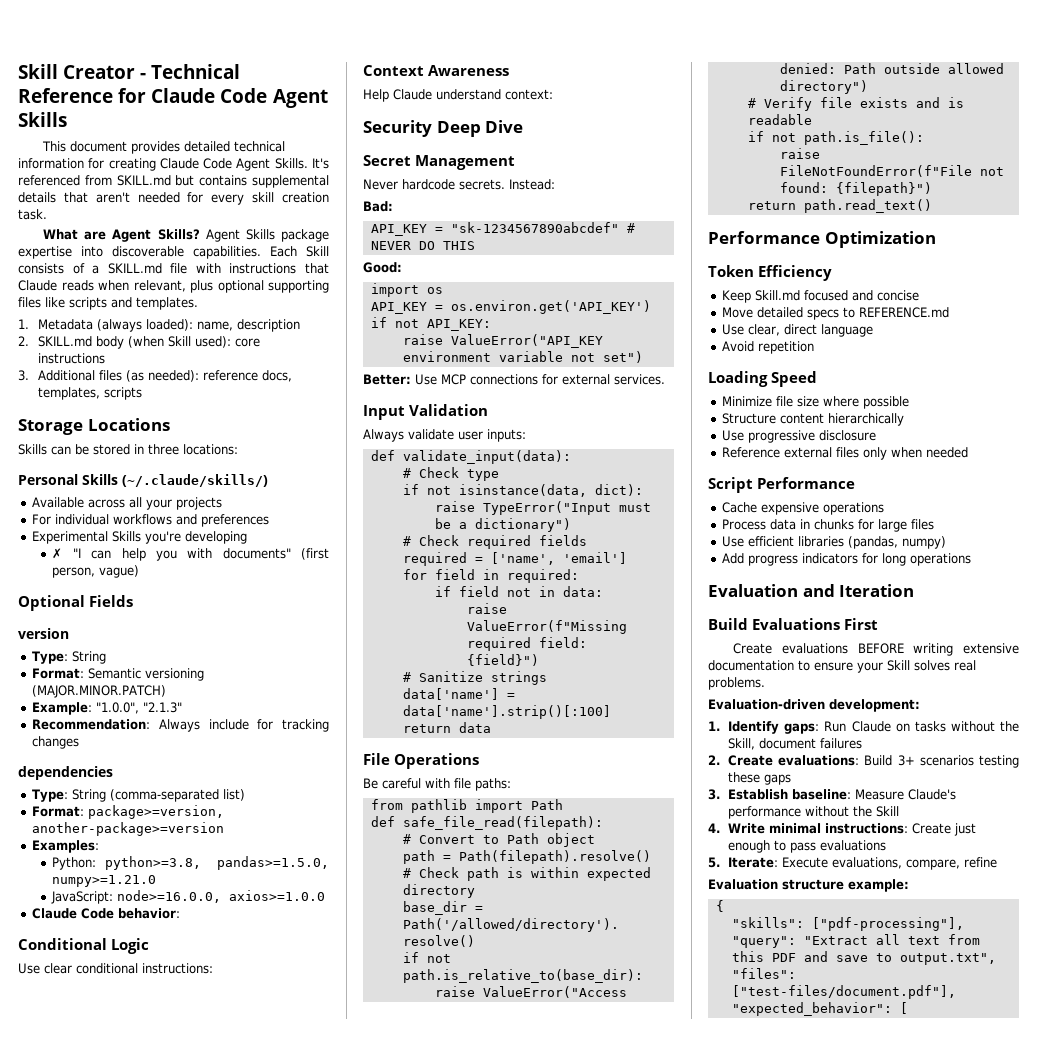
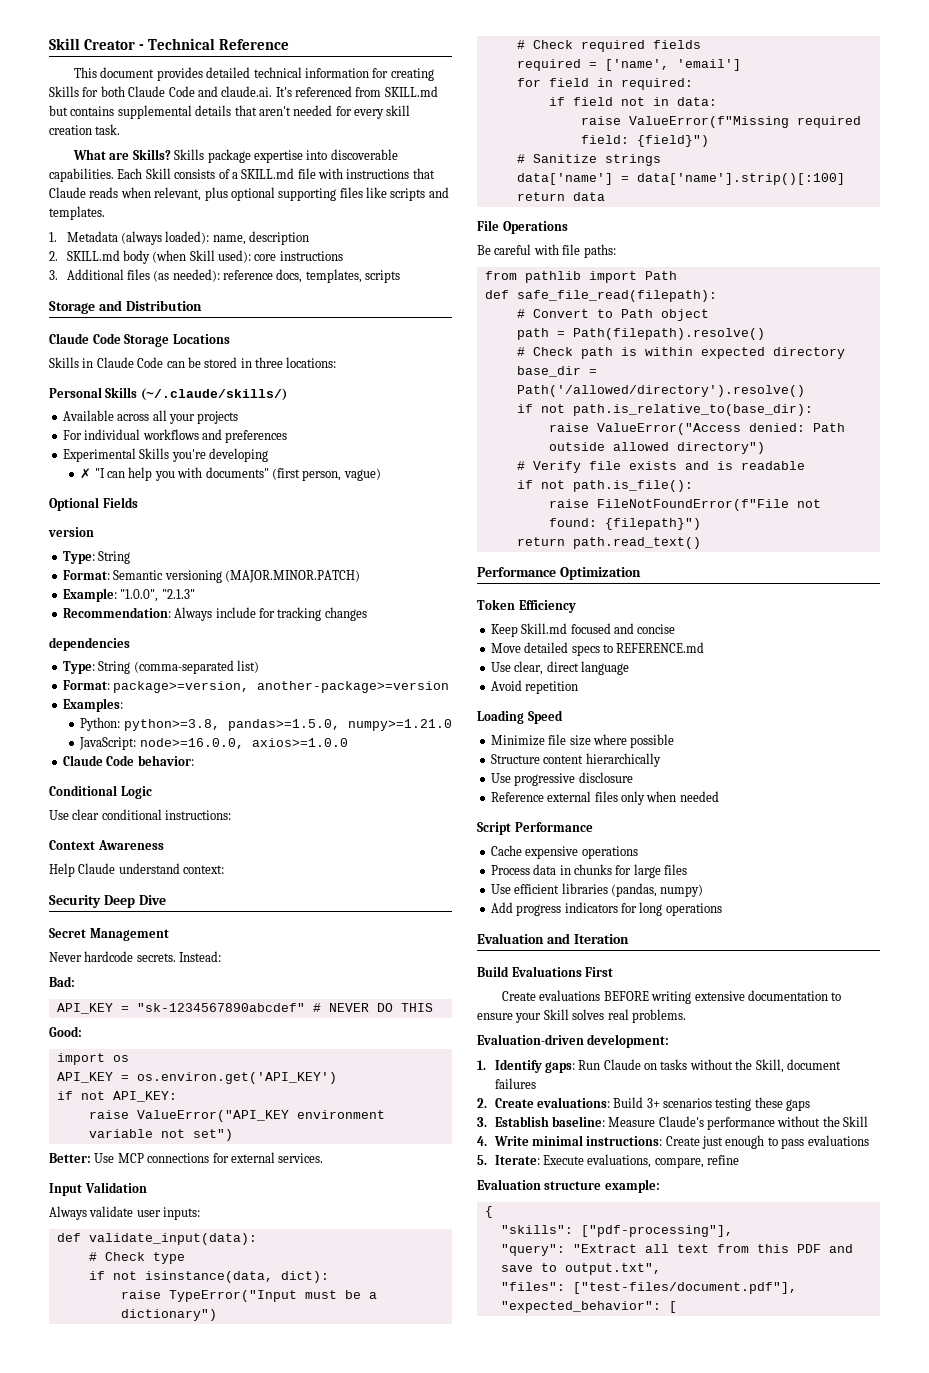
- Skill Creator - Technical Reference for Claude Code Agent Skills
+ Skill Creator - Technical Reference
- This document provides detailed technical information for creating Claude Code Agent Skills. It's referenced from SKILL.md but contains supplemental details that aren't needed for every skill creation task.
+ This document provides detailed technical information for creating Skills for both Claude Code and claude.ai. It's referenced from SKILL.md but contains supplemental details that aren't needed for every skill creation task.
- What are Agent Skills? Agent Skills package expertise into discoverable capabilities.
+ What are Skills? Skills package expertise into discoverable capabilities.
- Storage Locations
+ Storage and Distribution
+ Claude Code Storage Locations
- Skills can be stored in three locations:
+ Skills in Claude Code can be stored in three locations:

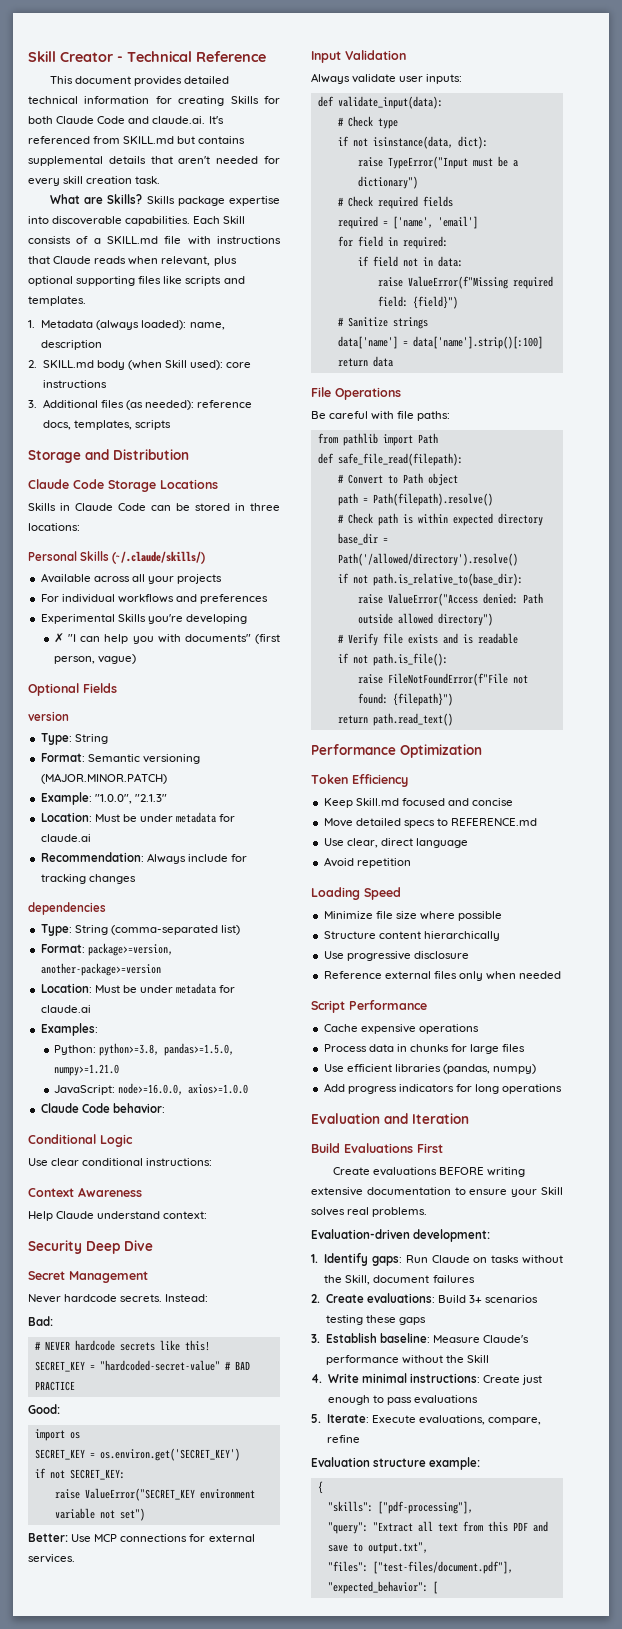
  Example: "1.0.0", "2.1.3"
+ Location: Must be under metadata for claude.ai
  Format: package>=version, another-package>=version
+ Location: Must be under metadata for claude.ai
- API_KEY = "sk-1234567890abcdef" # NEVER DO THIS
+ # NEVER hardcode secrets like this!
+ SECRET_KEY = "hardcoded-secret-value" # BAD PRACTICE
- API_KEY = os.environ.get('API_KEY')
- if not API_KEY:
- raise ValueError("API_KEY environment variable not set")
+ SECRET_KEY = os.environ.get('SECRET_KEY')
+ if not SECRET_KEY:
+ raise ValueError("SECRET_KEY environment variable not set")

